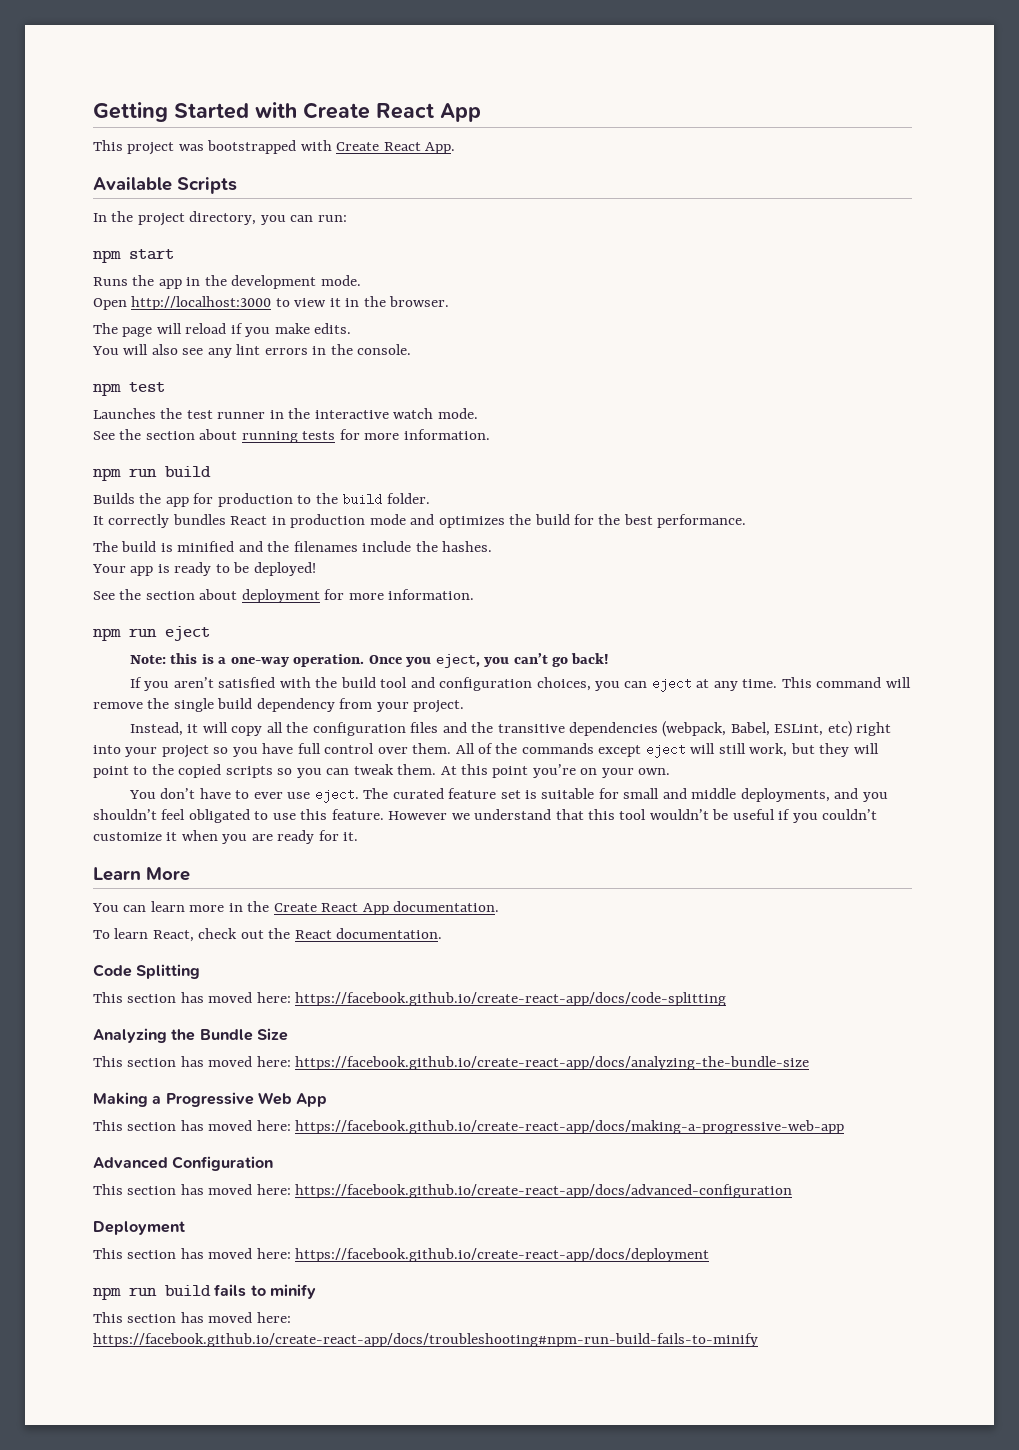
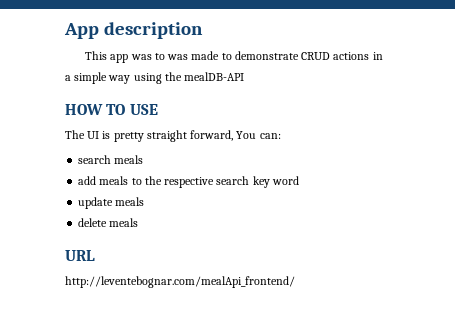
- Getting Started with Create React App
- This project was bootstrapped with Create React App.
- Available Scripts
- In the project directory, you can run:
- npm start
- Runs the app in the development mode.
- Open http://localhost:3000 to view it in the browser.
- The page will reload if you make edits.
- You will also see any lint errors in the console.
- npm test
- Launches the test runner in the interactive watch mode.
- See the section about running tests for more information.
- npm run build
- Builds the app for production to the build folder.
- It correctly bundles React in production mode and optimizes the build for the best performance.
- The build is minified and the filenames include the hashes.
- Your app is ready to be deployed!
- See the section about deployment for more information.
- npm run eject
- Note: this is a one-way operation. Once you eject, you can’t go back!
- If you aren’t satisfied with the build tool and configuration choices, you can eject at any time. This command will remove the single build dependency from your project.
- Instead, it will copy all the configuration files and the transitive dependencies (webpack, Babel, ESLint, etc) right into your project so you have full control over them. All of the commands except eject will still work, but they will point to the copied scripts so you can tweak them. At this point you’re on your own.
- You don’t have to ever use eject. The curated feature set is suitable for small and middle deployments, and you shouldn’t feel obligated to use this feature. However we understand that this tool wouldn’t be useful if you couldn’t customize it when you are ready for it.
- Learn More
- You can learn more in the Create React App documentation.
- To learn React, check out the React documentation.
- Code Splitting
- This section has moved here: https://facebook.github.io/create-react-app/docs/code-splitting
- Analyzing the Bundle Size
- This section has moved here: https://facebook.github.io/create-react-app/docs/analyzing-the-bundle-size
- Making a Progressive Web App
- This section has moved here: https://facebook.github.io/create-react-app/docs/making-a-progressive-web-app
- Advanced Configuration
- This section has moved here: https://facebook.github.io/create-react-app/docs/advanced-configuration
- Deployment
- This section has moved here: https://facebook.github.io/create-react-app/docs/deployment
- npm run build fails to minify
- This section has moved here: https://facebook.github.io/create-react-app/docs/troubleshooting#npm-run-build-fails-to-minify
+ App description
+ This app was to was made to demonstrate CRUD actions in a simple way using the mealDB-API
+ HOW TO USE
+ The UI is pretty straight forward, You can:
+ search meals
+ add meals to the respective search key word
+ update meals
+ delete meals
+ URL
+ http://leventebognar.com/mealApi_frontend/

